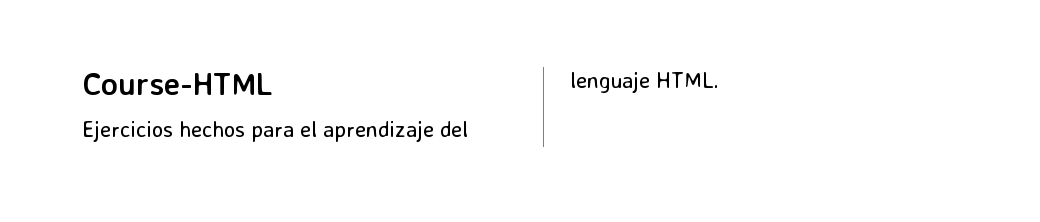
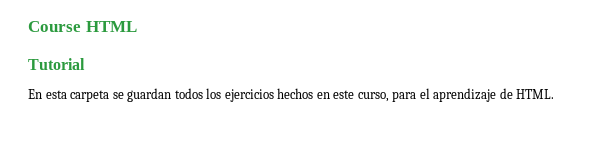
- Course-HTML
- Ejercicios hechos para el aprendizaje del lenguaje HTML.
+ Course HTML
+ Tutorial
+ En esta carpeta se guardan todos los ejercicios hechos en este curso, para el aprendizaje de HTML.

